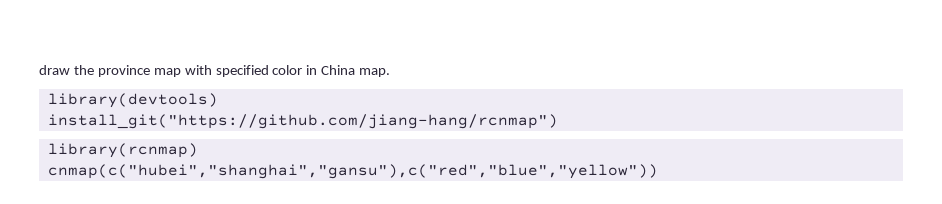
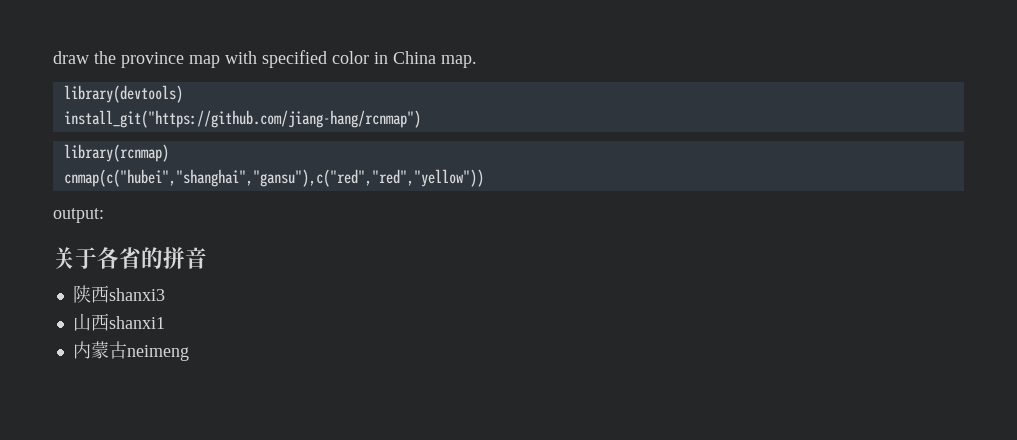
- cnmap(c("hubei","shanghai","gansu"),c("red","blue","yellow"))
+ cnmap(c("hubei","shanghai","gansu"),c("red","red","yellow"))
+ output:
+ 关于各省的拼音
+ 陕西shanxi3
+ 山西shanxi1
+ 内蒙古neimeng

